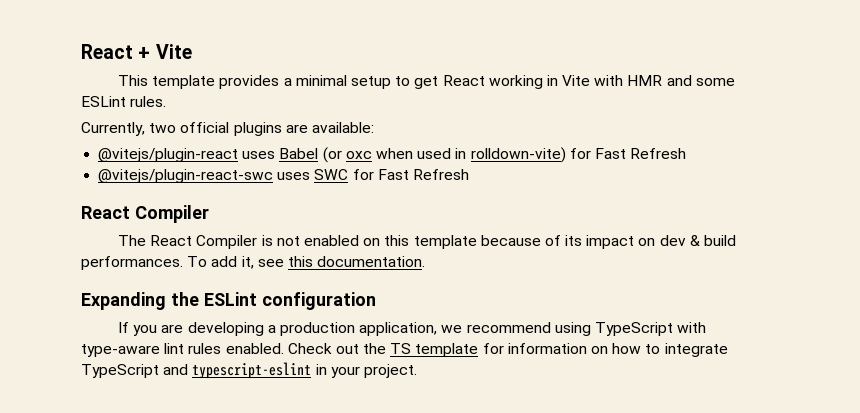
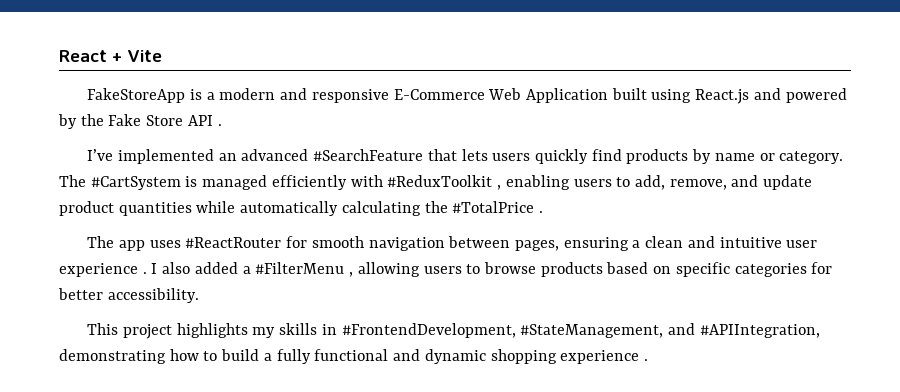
- This template provides a minimal setup to get React working in Vite with HMR and some ESLint rules.
- Currently, two official plugins are available:
- @vitejs/plugin-react uses Babel (or oxc when used in rolldown-vite) for Fast Refresh
- @vitejs/plugin-react-swc uses SWC for Fast Refresh
- React Compiler
- The React Compiler is not enabled on this template because of its impact on dev & build performances. To add it, see this documentation.
- Expanding the ESLint configuration
- If you are developing a production application, we recommend using TypeScript with type-aware lint rules enabled. Check out the TS template for information on how to integrate TypeScript and typescript-eslint in your project.
+ FakeStoreApp is a modern and responsive E-Commerce Web Application built using React.js and powered by the Fake Store API .
+ I’ve implemented an advanced #SearchFeature that lets users quickly find products by name or category. The #CartSystem is managed efficiently with #ReduxToolkit , enabling users to add, remove, and update product quantities while automatically calculating the #TotalPrice .
+ The app uses #ReactRouter for smooth navigation between pages, ensuring a clean and intuitive user experience . I also added a #FilterMenu , allowing users to browse products based on specific categories for better accessibility.
+ This project highlights my skills in #FrontendDevelopment, #StateManagement, and #APIIntegration, demonstrating how to build a fully functional and dynamic shopping experience .

